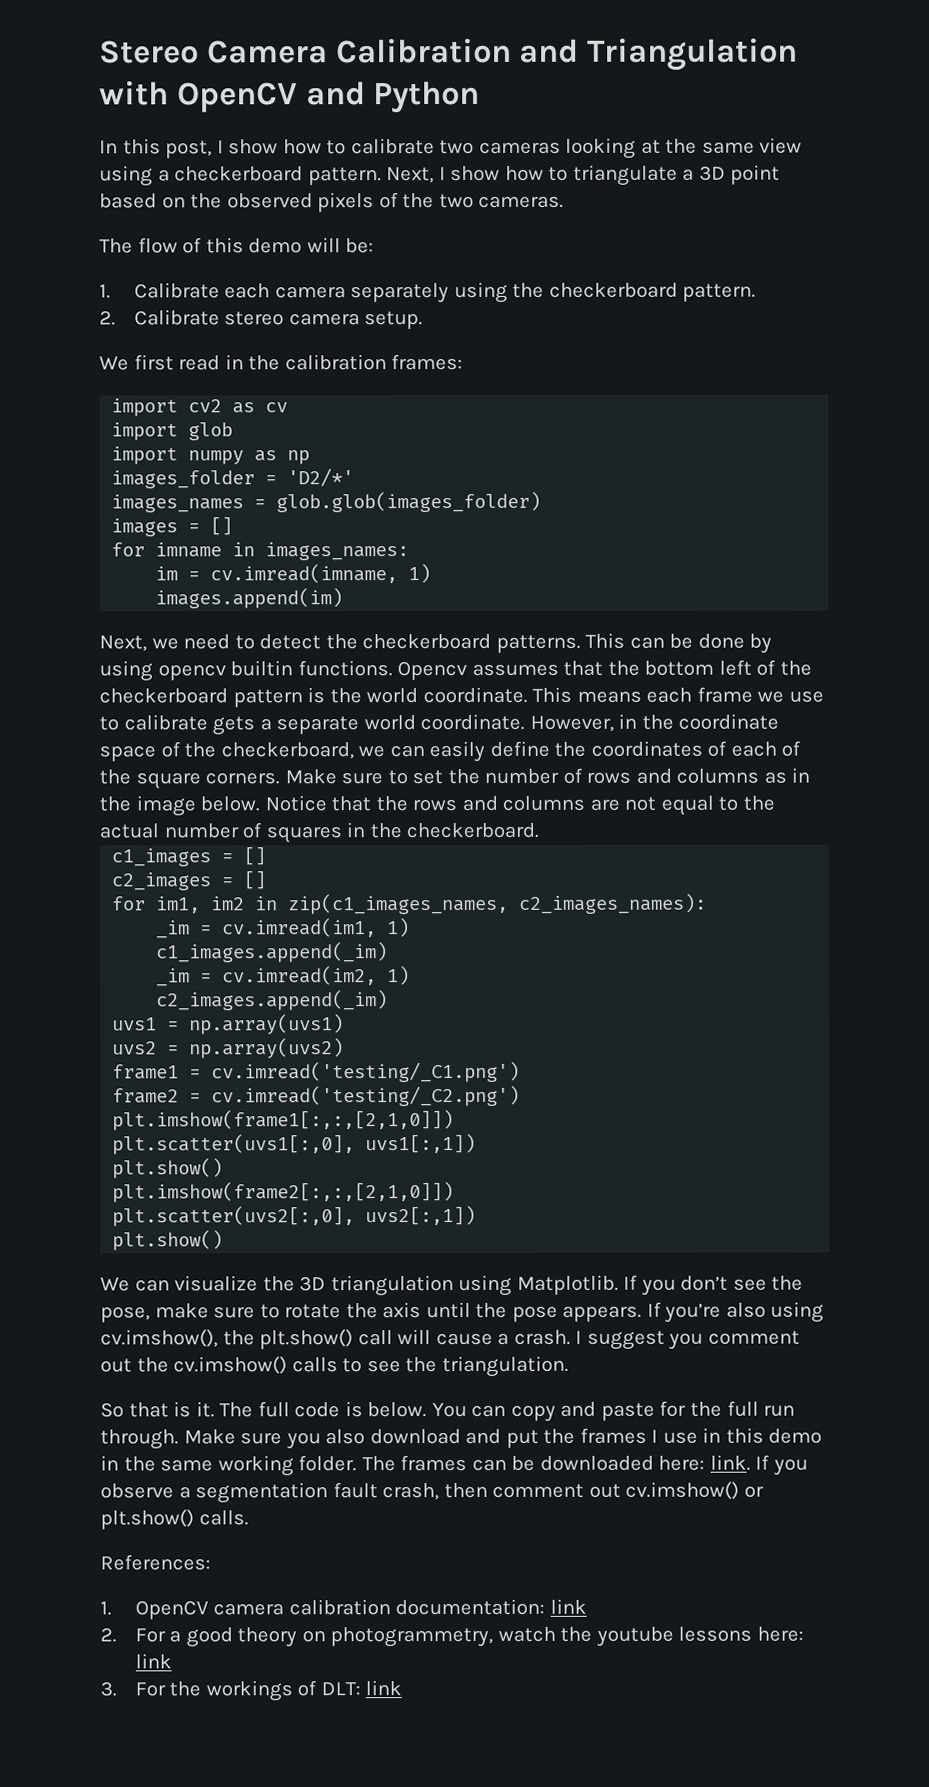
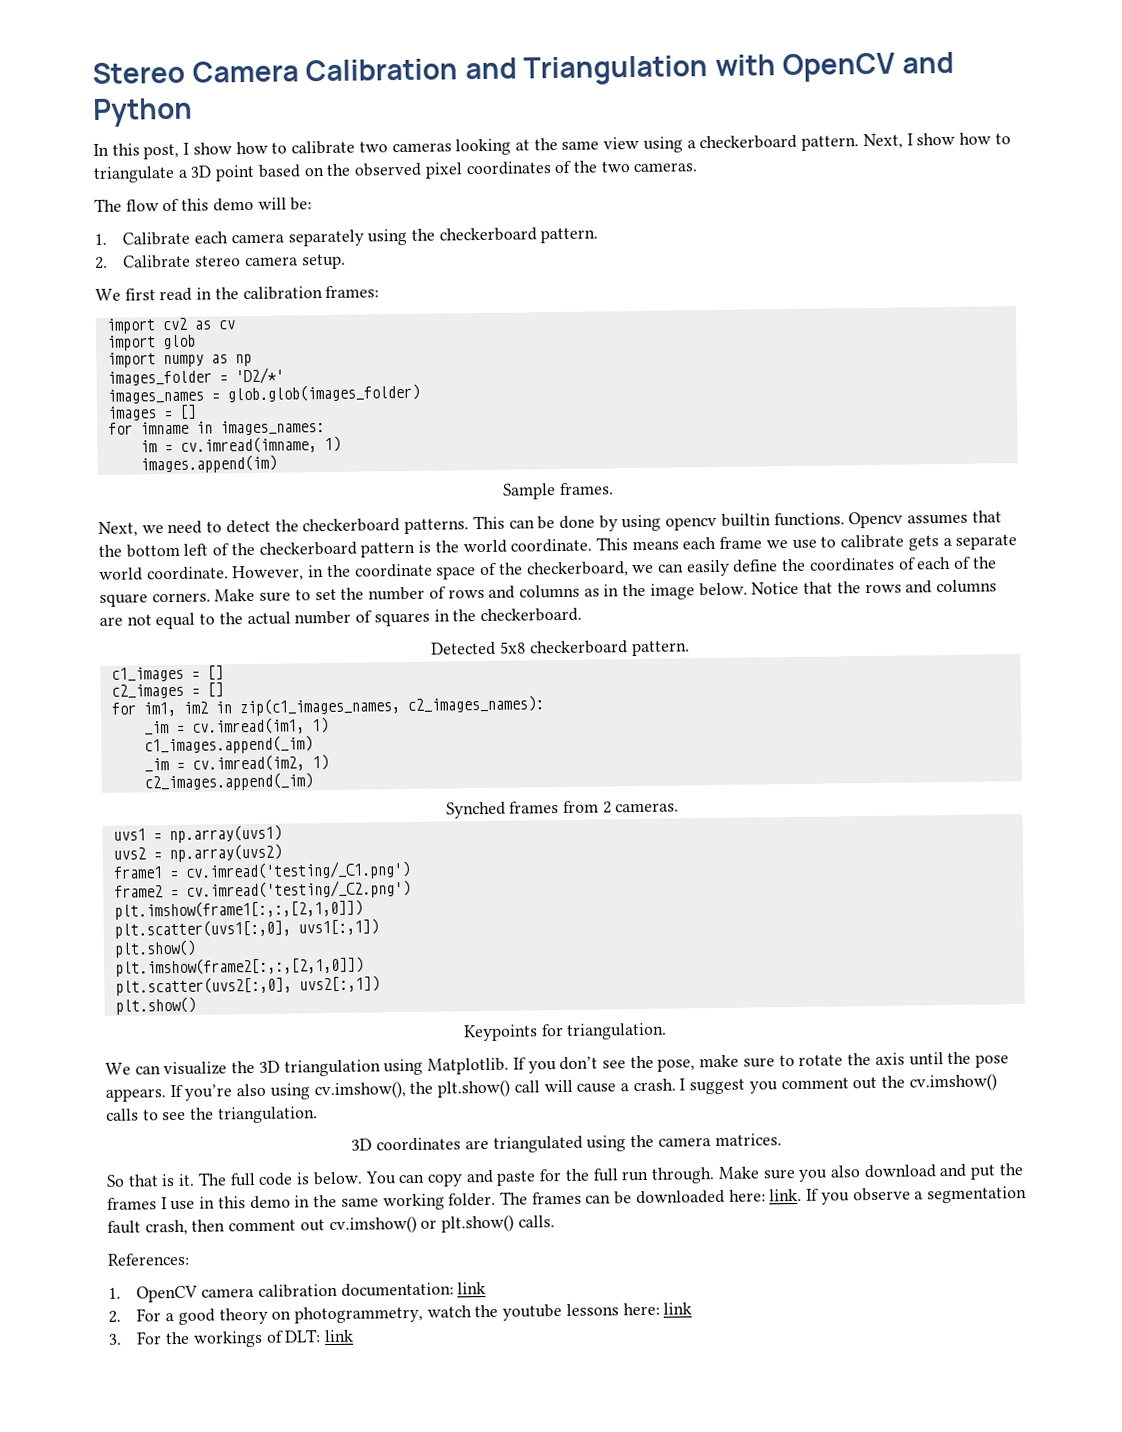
- Next, I show how to triangulate a 3D point based on the observed pixels of the two cameras.
+ Next, I show how to triangulate a 3D point based on the observed pixel coordinates of the two cameras.
+ Sample frames.
+ Detected 5x8 checkerboard pattern.
+ Synched frames from 2 cameras.
+ Keypoints for triangulation.
+ 3D coordinates are triangulated using the camera matrices.

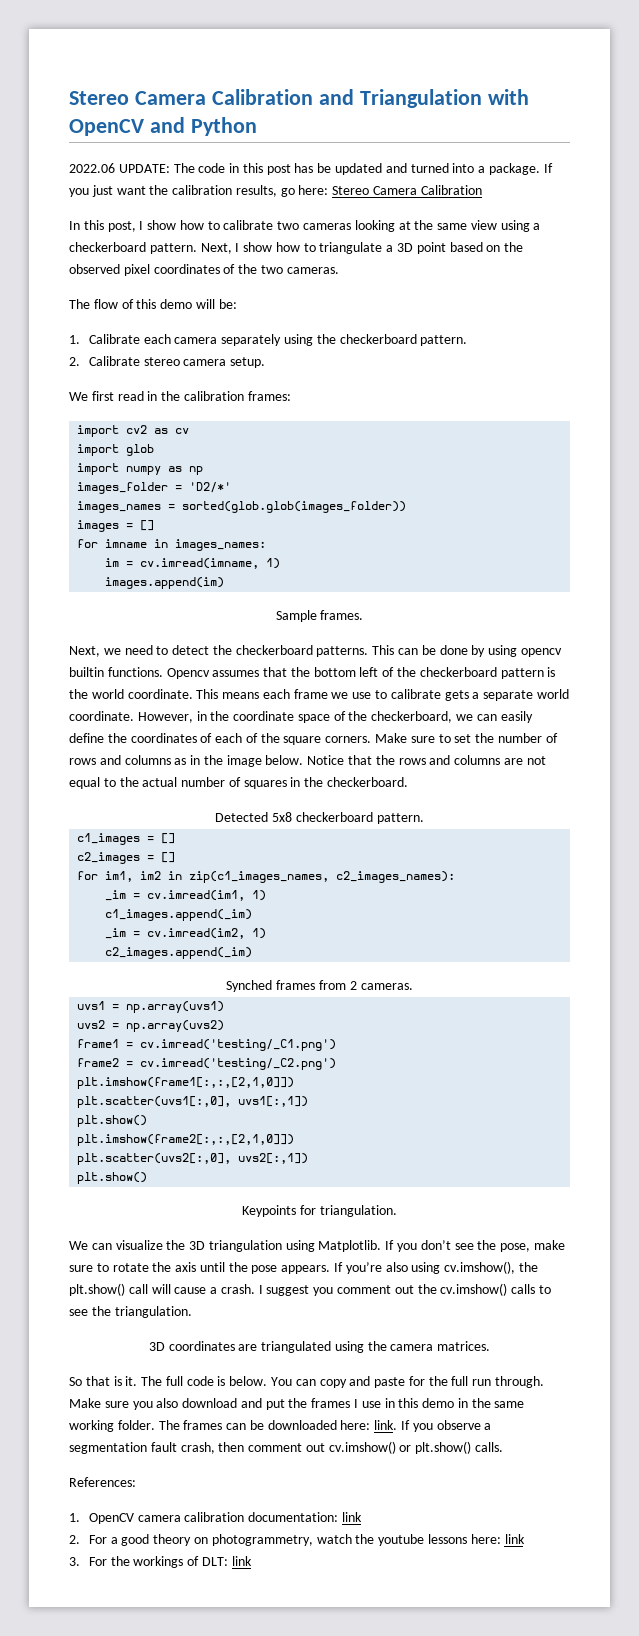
+ 2022.06 UPDATE: The code in this post has be updated and turned into a package. If you just want the calibration results, go here: Stereo Camera Calibration
- images_names = glob.glob(images_folder)
+ images_names = sorted(glob.glob(images_folder))

